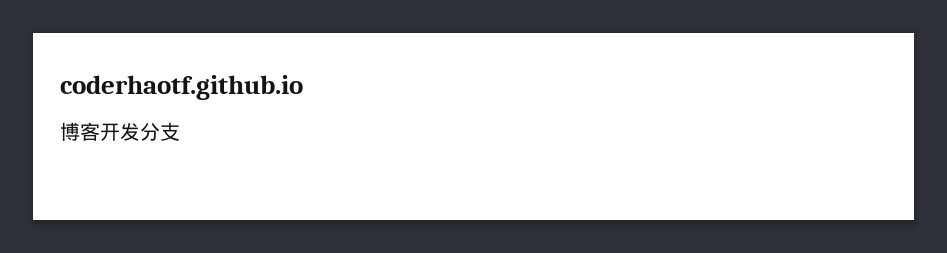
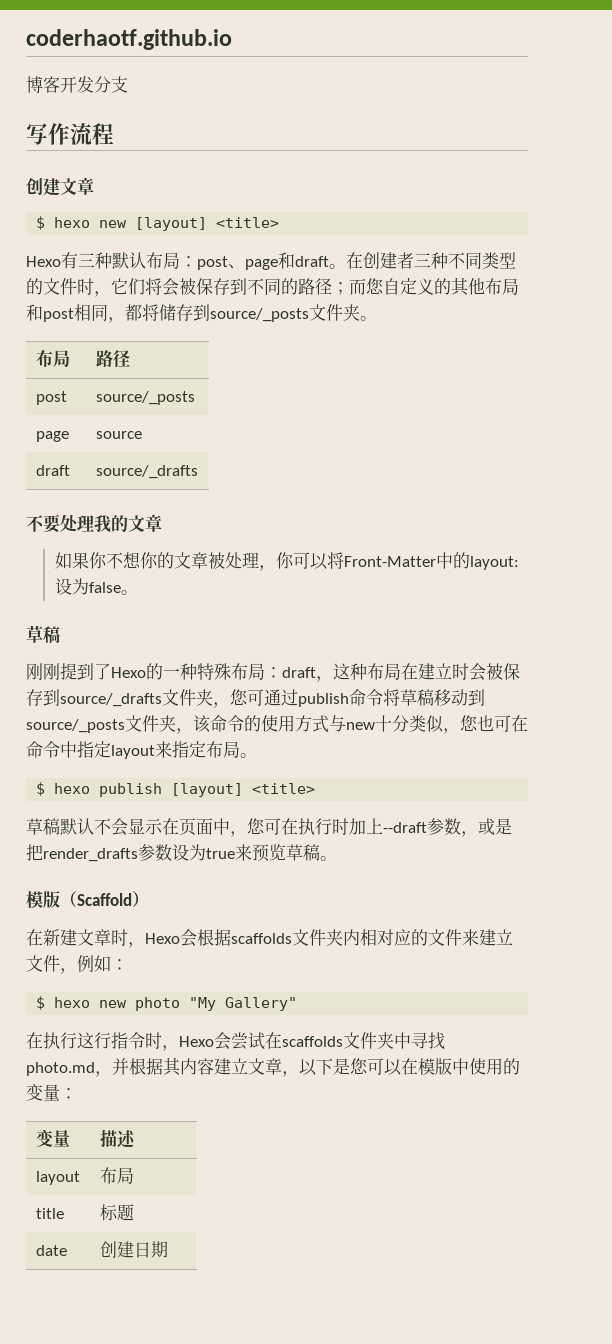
+ 写作流程
+ 创建文章
+ $ hexo new [layout] <title>
+ Hexo有三种默认布局：post、page和draft。在创建者三种不同类型的文件时，它们将会被保存到不同的路径；而您自定义的其他布局和post相同，都将储存到source/_posts文件夹。
+ 布局 | 路径
+ post | source/_posts
+ page | source
+ draft | source/_drafts
+ 不要处理我的文章
+ 如果你不想你的文章被处理，你可以将Front-Matter中的layout:设为false。
+ 草稿
+ 刚刚提到了Hexo的一种特殊布局：draft，这种布局在建立时会被保存到source/_drafts文件夹，您可通过publish命令将草稿移动到source/_posts文件夹，该命令的使用方式与new十分类似，您也可在命令中指定layout来指定布局。
+ $ hexo publish [layout] <title>
+ 草稿默认不会显示在页面中，您可在执行时加上--draft参数，或是把render_drafts参数设为true来预览草稿。
+ 模版（Scaffold）
+ 在新建文章时，Hexo会根据scaffolds文件夹内相对应的文件来建立文件，例如：
+ $ hexo new photo "My Gallery"
+ 在执行这行指令时，Hexo会尝试在scaffolds文件夹中寻找photo.md，并根据其内容建立文章，以下是您可以在模版中使用的变量：
+ 变量 | 描述
+ layout | 布局
+ title | 标题
+ date | 创建日期

